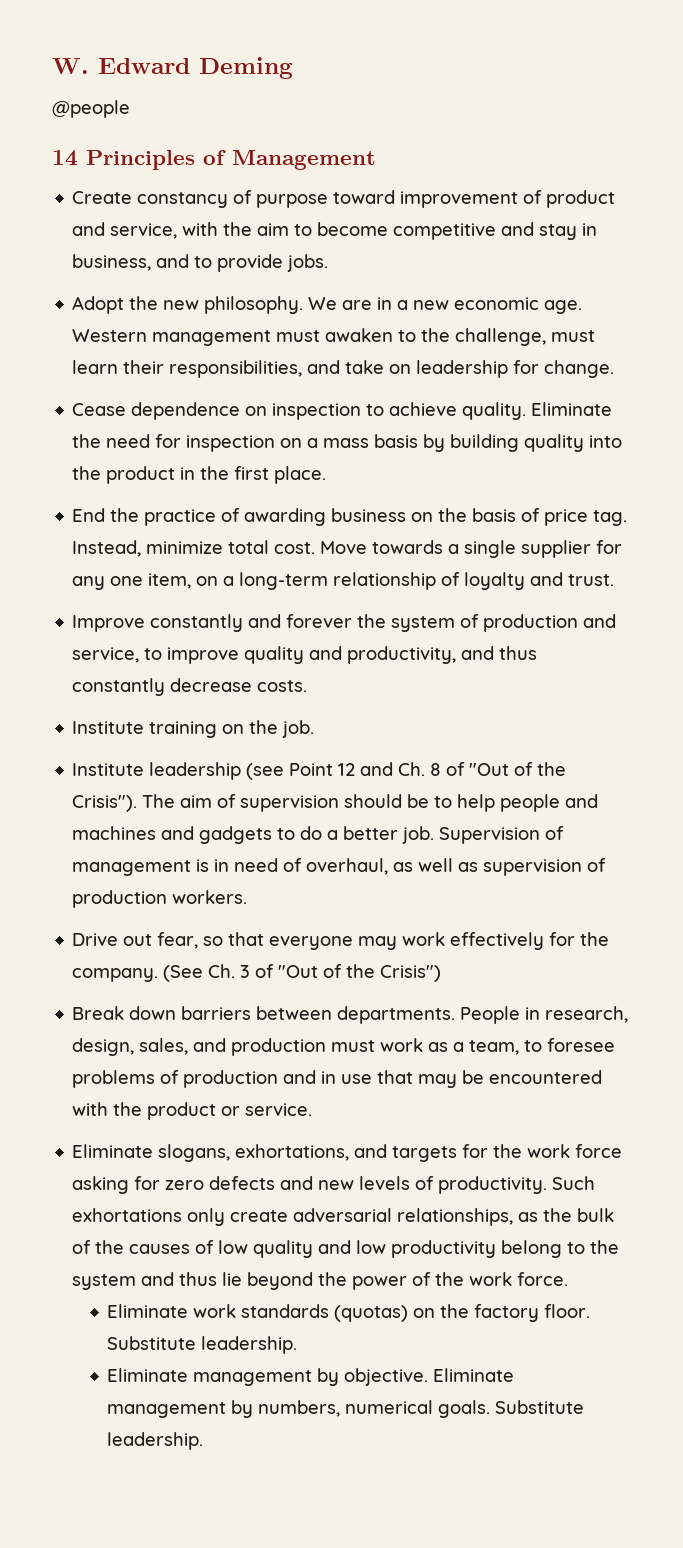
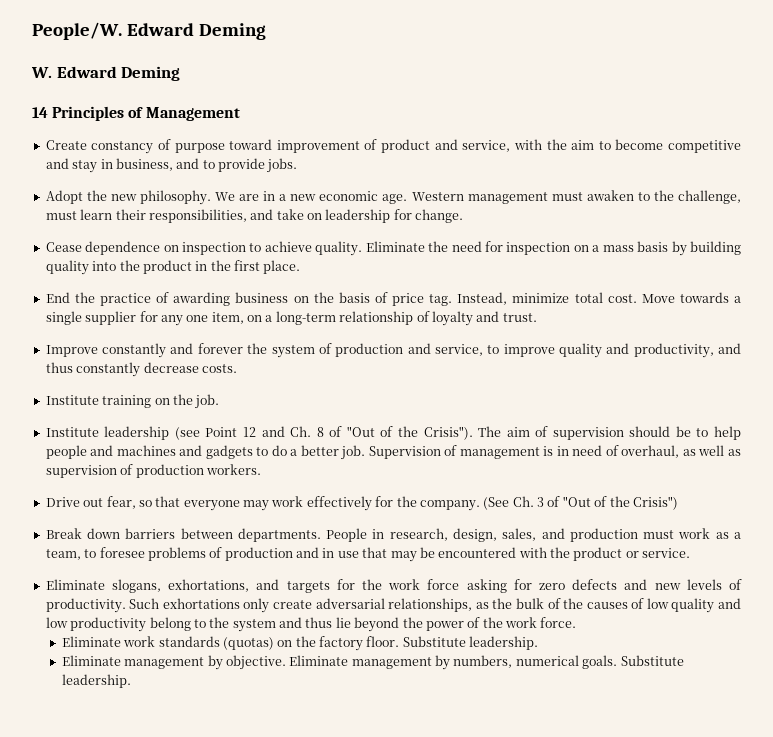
+ People/W. Edward Deming
- @people

